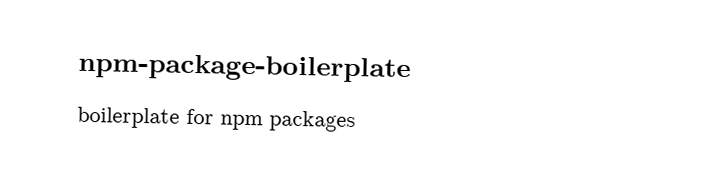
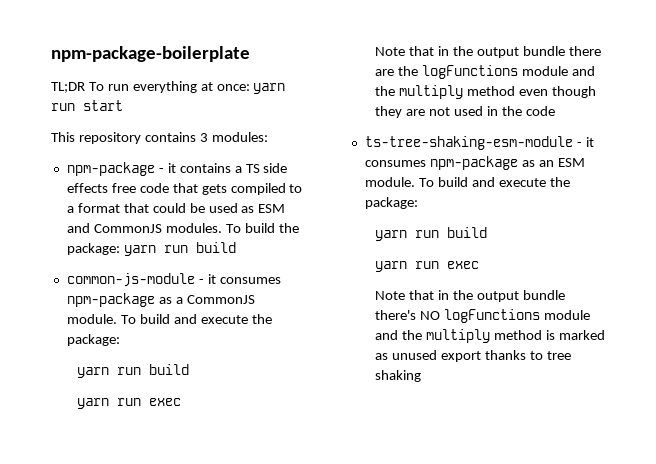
- boilerplate for npm packages
+ TL;DR To run everything at once: yarn run start
+ This repository contains 3 modules:
+ npm-package - it contains a TS side effects free code that gets compiled to a format that could be used as ESM and CommonJS modules. To build the package: yarn run build
+ common-js-module - it consumes npm-package as a CommonJS module. To build and execute the package:
+ yarn run build
+ yarn run exec
+ Note that in the output bundle there are the logFunctions module and the multiply method even though they are not used in the code
+ ts-tree-shaking-esm-module - it consumes npm-package as an ESM module. To build and execute the package:
+ yarn run build
+ yarn run exec
+ Note that in the output bundle there's NO logFunctions module and the multiply method is marked as unused export thanks to tree shaking

